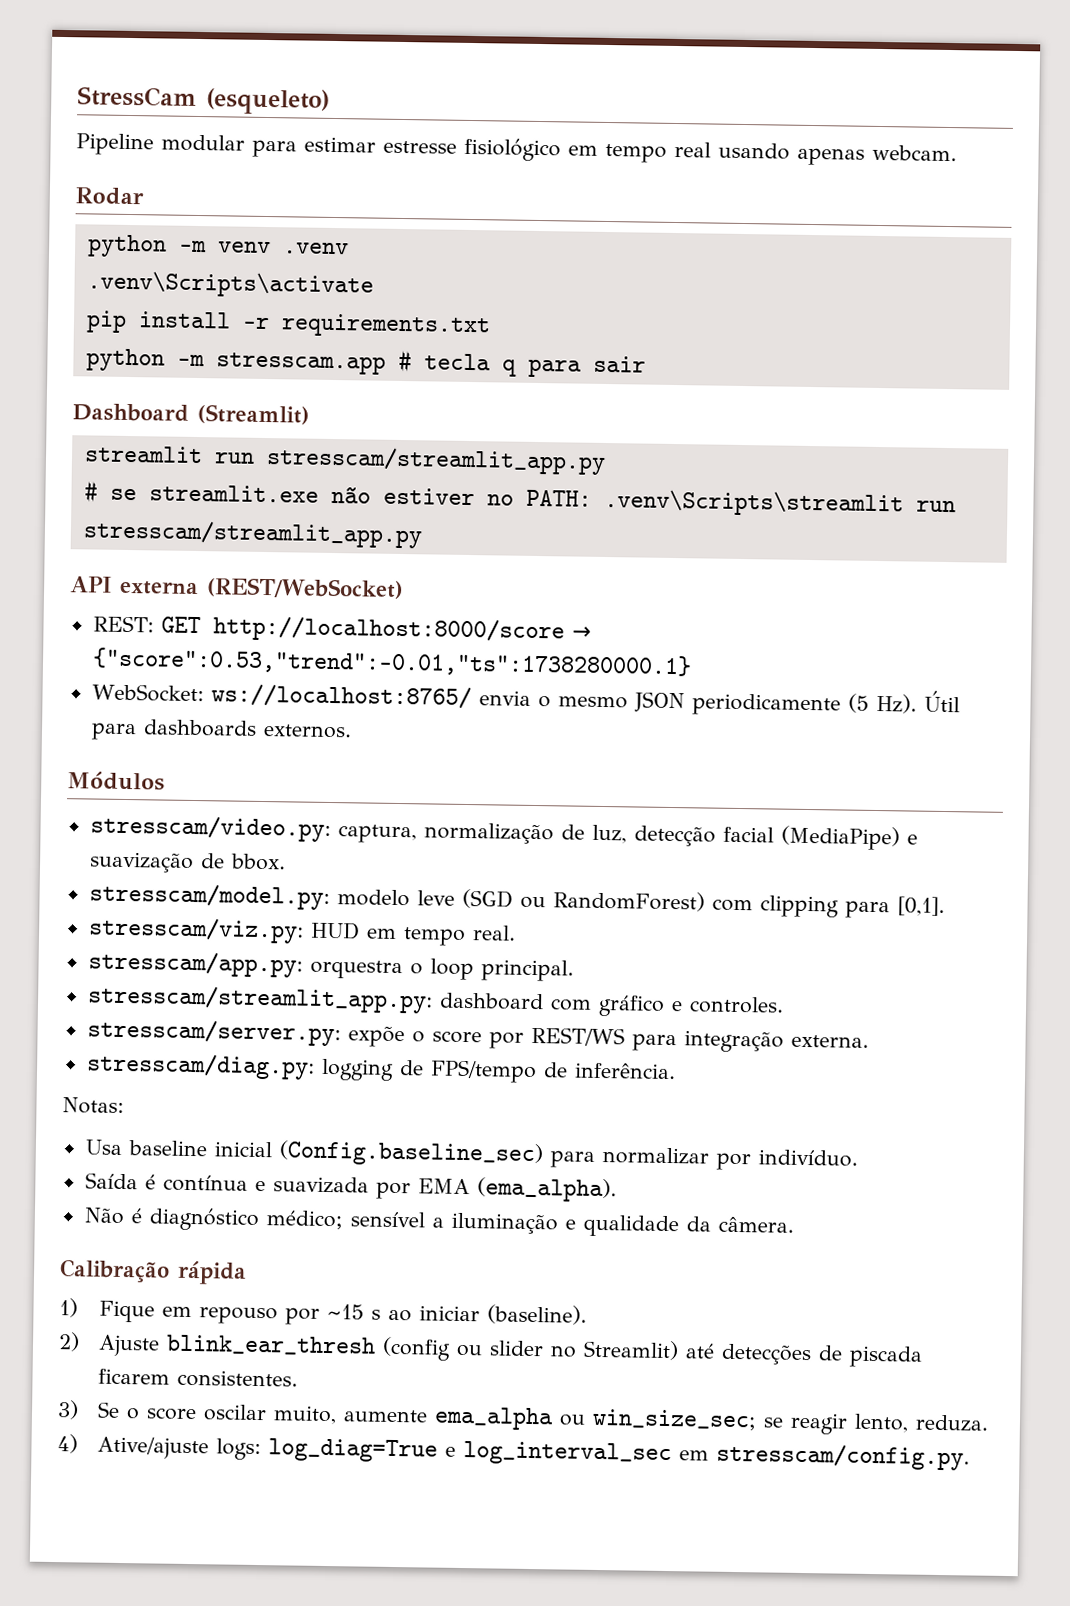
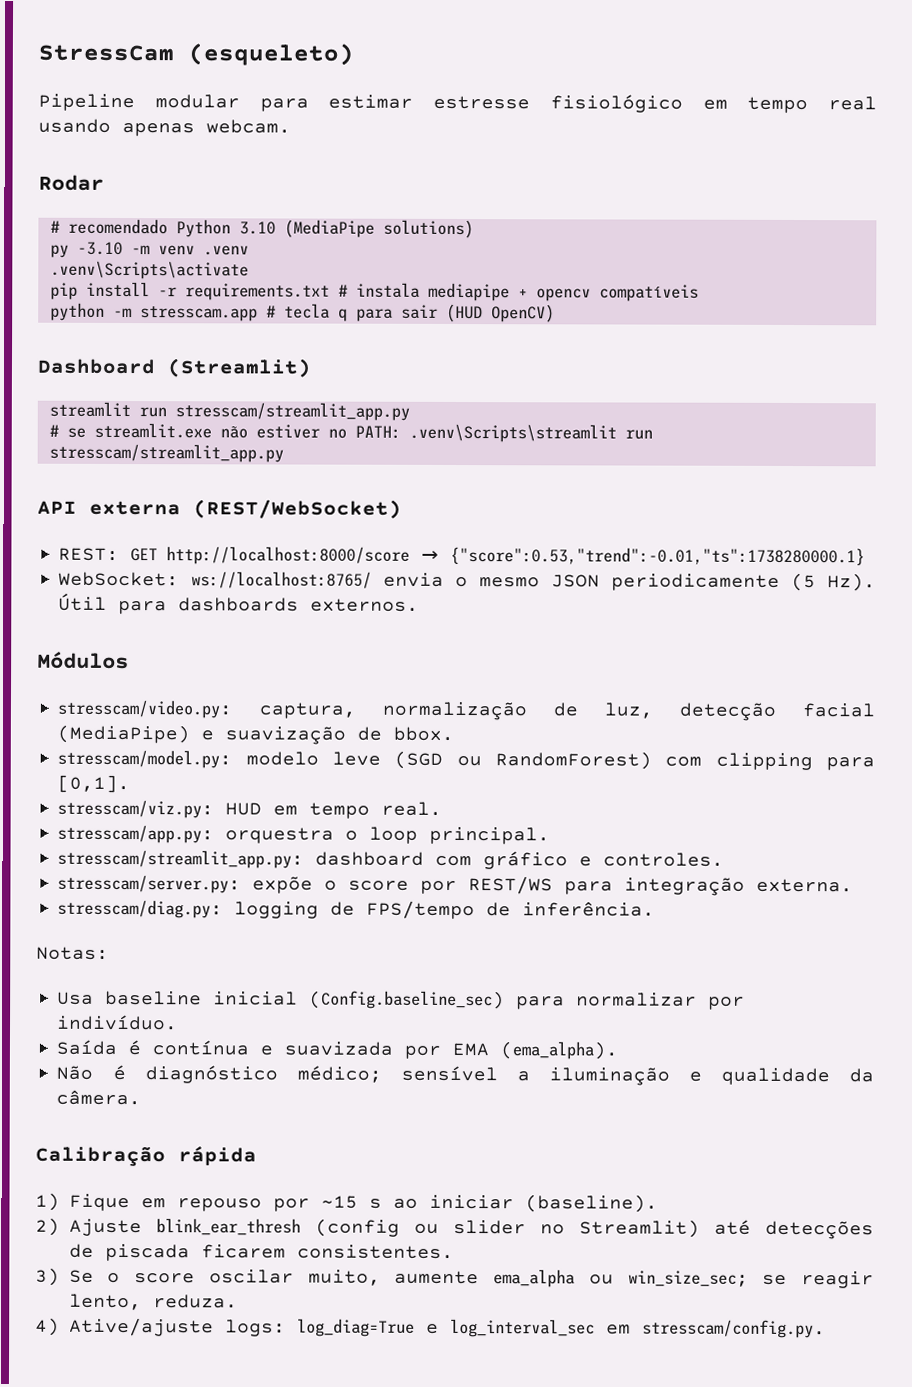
- python -m venv .venv
+ # recomendado Python 3.10 (MediaPipe solutions)
+ py -3.10 -m venv .venv
- pip install -r requirements.txt
+ pip install -r requirements.txt # instala mediapipe + opencv compatíveis
- python -m stresscam.app # tecla q para sair
+ python -m stresscam.app # tecla q para sair (HUD OpenCV)

